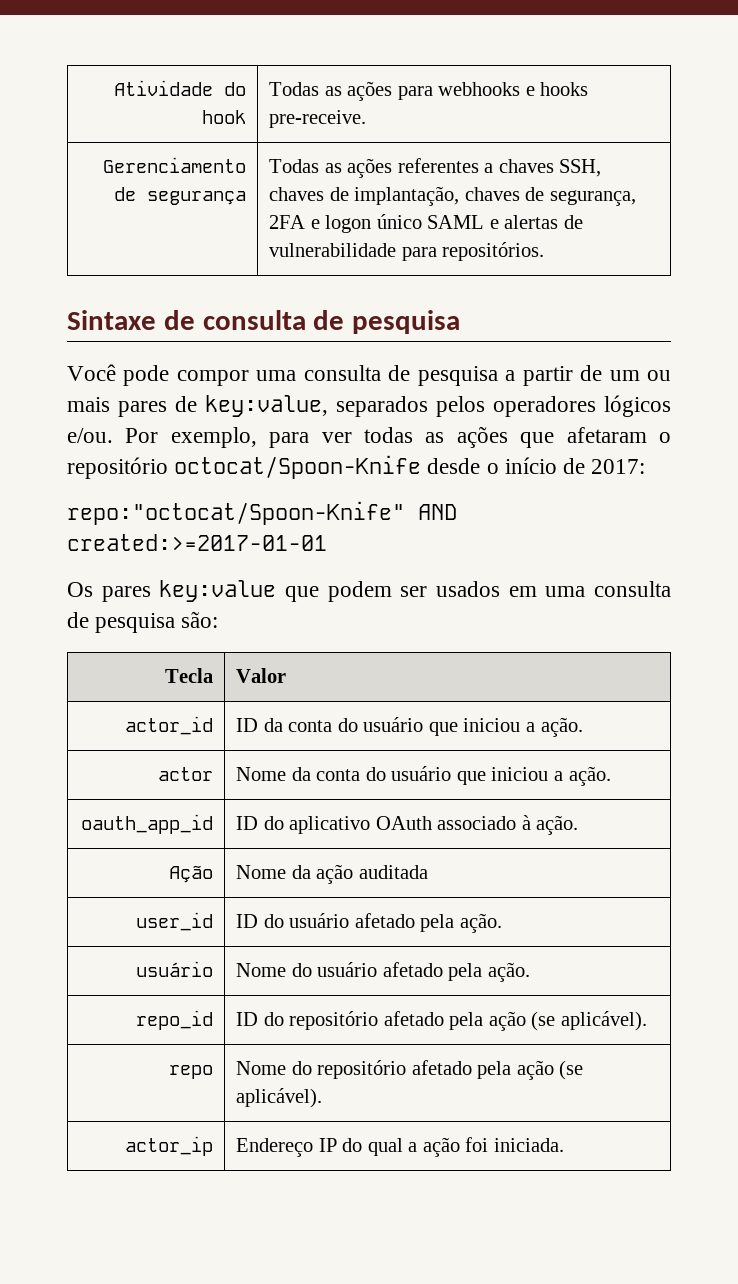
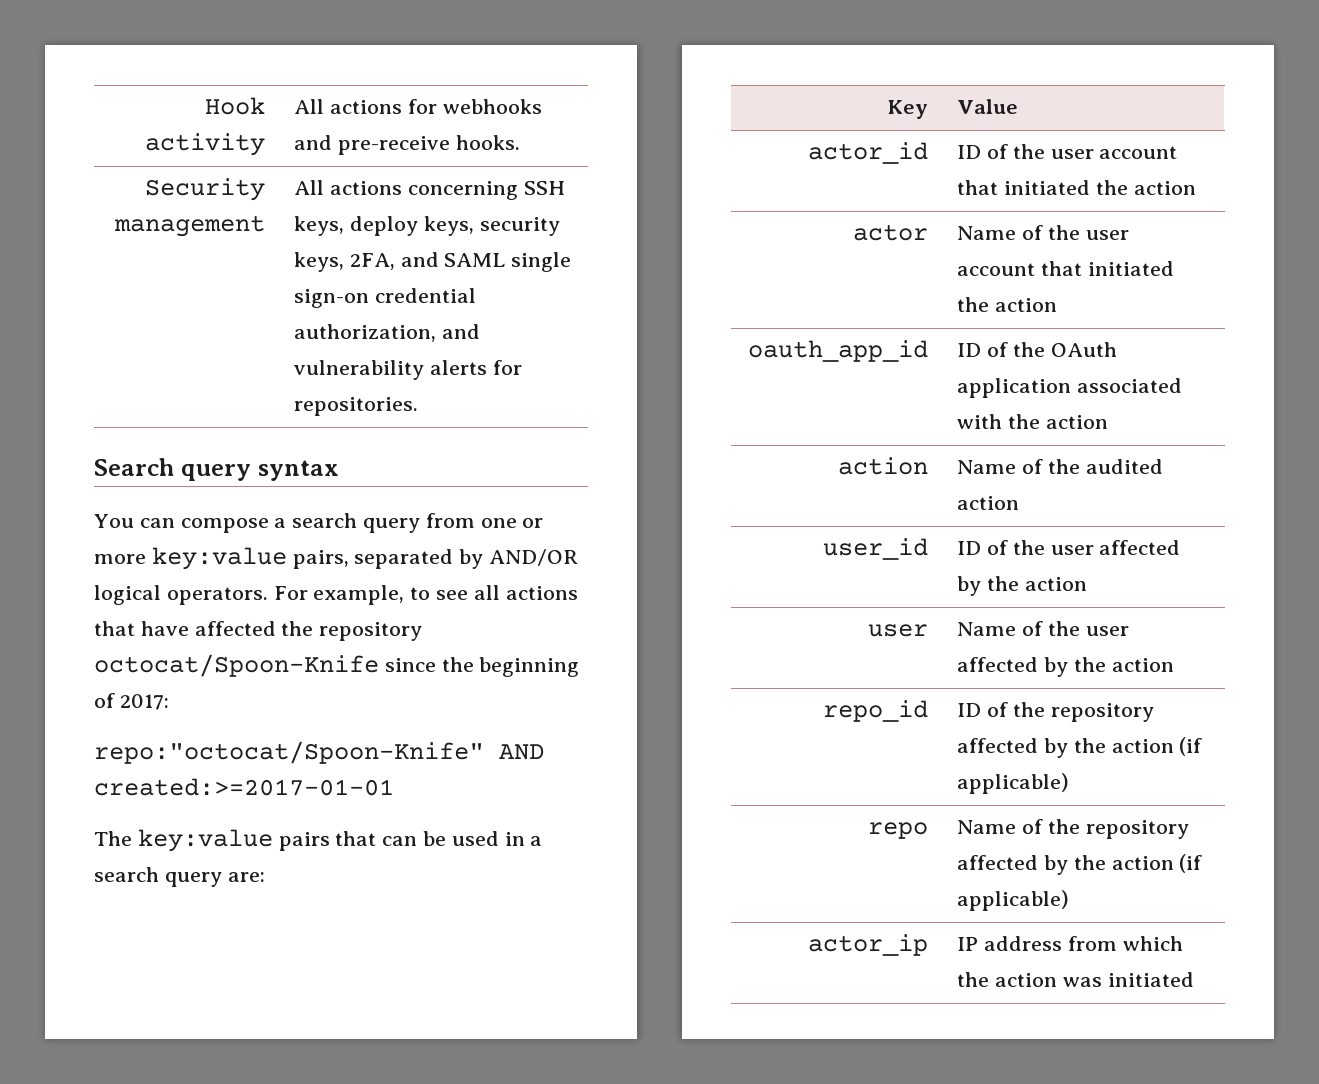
- Atividade do hook | Todas as ações para webhooks e hooks pre-receive.
- Gerenciamento de segurança | Todas as ações referentes a chaves SSH, chaves de implantação, chaves de segurança, 2FA e logon único SAML e alertas de vulnerabilidade para repositórios.
- Sintaxe de consulta de pesquisa
- Você pode compor uma consulta de pesquisa a partir de um ou mais pares de key:value, separados pelos operadores lógicos e/ou. Por exemplo, para ver todas as ações que afetaram o repositório octocat/Spoon-Knife desde o início de 2017:
+ Hook activity | All actions for webhooks and pre-receive hooks.
+ Security management | All actions concerning SSH keys, deploy keys, security keys, 2FA, and SAML single sign-on credential authorization, and vulnerability alerts for repositories.
+ Search query syntax
+ You can compose a search query from one or more key:value pairs, separated by AND/OR logical operators. For example, to see all actions that have affected the repository octocat/Spoon-Knife since the beginning of 2017:
  repo:"octocat/Spoon-Knife" AND created:>=2017-01-01
- Os pares key:value que podem ser usados em uma consulta de pesquisa são:
- Tecla | Valor
- actor_id | ID da conta do usuário que iniciou a ação.
- actor | Nome da conta do usuário que iniciou a ação.
- oauth_app_id | ID do aplicativo OAuth associado à ação.
- Ação | Nome da ação auditada
- user_id | ID do usuário afetado pela ação.
- usuário | Nome do usuário afetado pela ação.
- repo_id | ID do repositório afetado pela ação (se aplicável).
- repo | Nome do repositório afetado pela ação (se aplicável).
- actor_ip | Endereço IP do qual a ação foi iniciada.
+ The key:value pairs that can be used in a search query are:
+ Key | Value
+ actor_id | ID of the user account that initiated the action
+ actor | Name of the user account that initiated the action
+ oauth_app_id | ID of the OAuth application associated with the action
+ action | Name of the audited action
+ user_id | ID of the user affected by the action
+ user | Name of the user affected by the action
+ repo_id | ID of the repository affected by the action (if applicable)
+ repo | Name of the repository affected by the action (if applicable)
+ actor_ip | IP address from which the action was initiated

